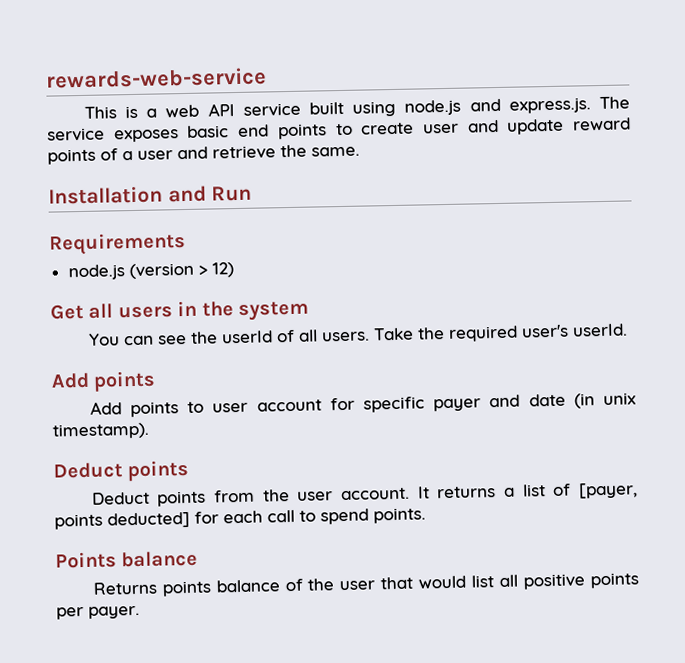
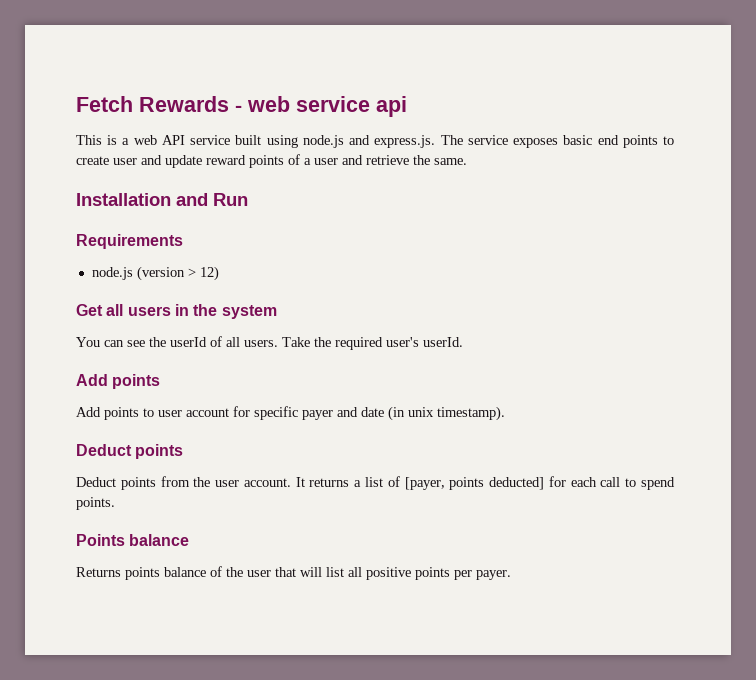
- rewards-web-service
+ Fetch Rewards - web service api
- Returns points balance of the user that would list all positive points per payer.
+ Returns points balance of the user that will list all positive points per payer.

